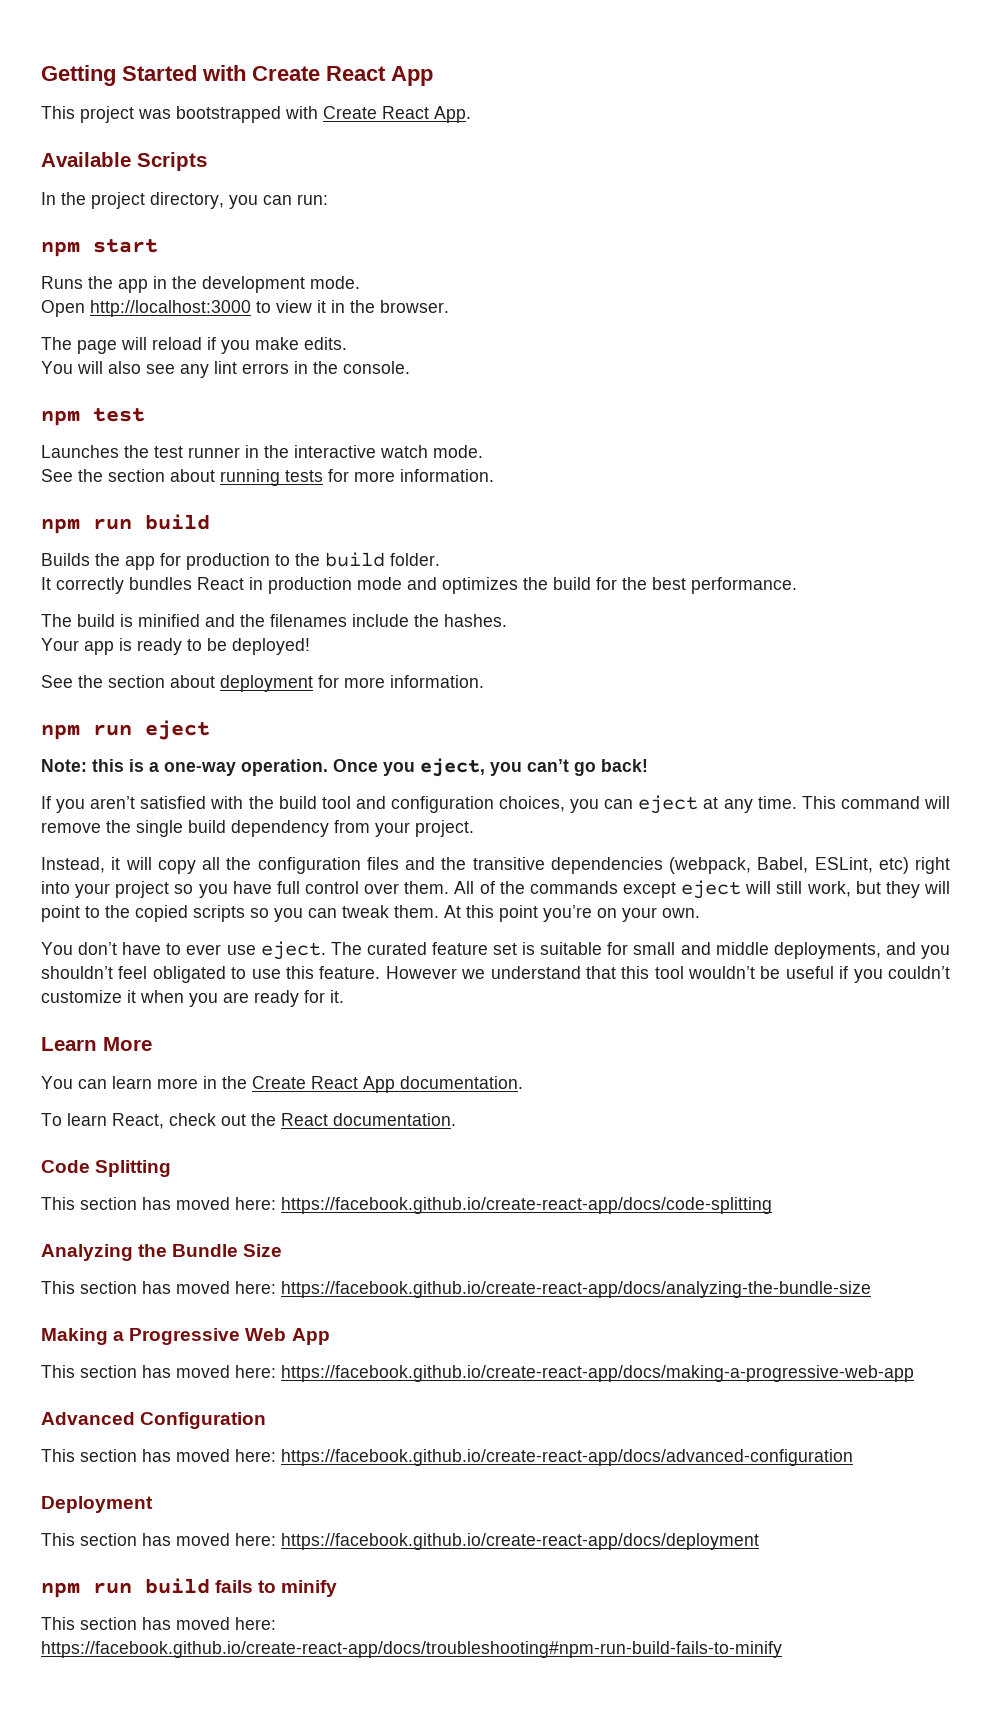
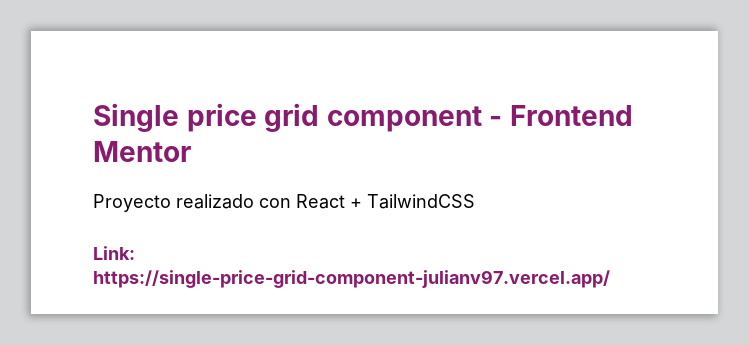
- Getting Started with Create React App
- This project was bootstrapped with Create React App.
- Available Scripts
- In the project directory, you can run:
- npm start
- Runs the app in the development mode.
- Open http://localhost:3000 to view it in the browser.
- The page will reload if you make edits.
- You will also see any lint errors in the console.
- npm test
- Launches the test runner in the interactive watch mode.
- See the section about running tests for more information.
- npm run build
- Builds the app for production to the build folder.
- It correctly bundles React in production mode and optimizes the build for the best performance.
- The build is minified and the filenames include the hashes.
- Your app is ready to be deployed!
- See the section about deployment for more information.
- npm run eject
- Note: this is a one-way operation. Once you eject, you can’t go back!
- If you aren’t satisfied with the build tool and configuration choices, you can eject at any time. This command will remove the single build dependency from your project.
- Instead, it will copy all the configuration files and the transitive dependencies (webpack, Babel, ESLint, etc) right into your project so you have full control over them. All of the commands except eject will still work, but they will point to the copied scripts so you can tweak them. At this point you’re on your own.
- You don’t have to ever use eject. The curated feature set is suitable for small and middle deployments, and you shouldn’t feel obligated to use this feature. However we understand that this tool wouldn’t be useful if you couldn’t customize it when you are ready for it.
- Learn More
- You can learn more in the Create React App documentation.
- To learn React, check out the React documentation.
- Code Splitting
- This section has moved here: https://facebook.github.io/create-react-app/docs/code-splitting
- Analyzing the Bundle Size
- This section has moved here: https://facebook.github.io/create-react-app/docs/analyzing-the-bundle-size
- Making a Progressive Web App
- This section has moved here: https://facebook.github.io/create-react-app/docs/making-a-progressive-web-app
- Advanced Configuration
- This section has moved here: https://facebook.github.io/create-react-app/docs/advanced-configuration
- Deployment
- This section has moved here: https://facebook.github.io/create-react-app/docs/deployment
- npm run build fails to minify
- This section has moved here: https://facebook.github.io/create-react-app/docs/troubleshooting#npm-run-build-fails-to-minify
+ Single price grid component - Frontend Mentor
+ Proyecto realizado con React + TailwindCSS
+ Link: https://single-price-grid-component-julianv97.vercel.app/

